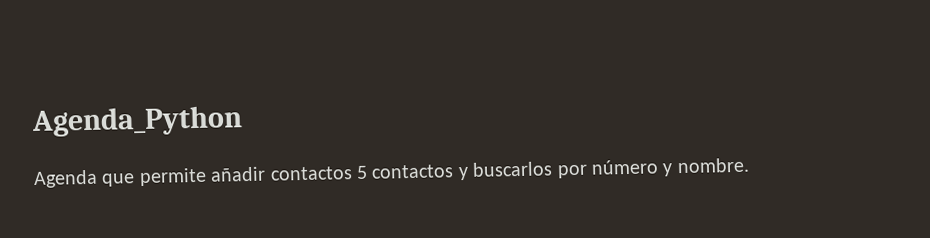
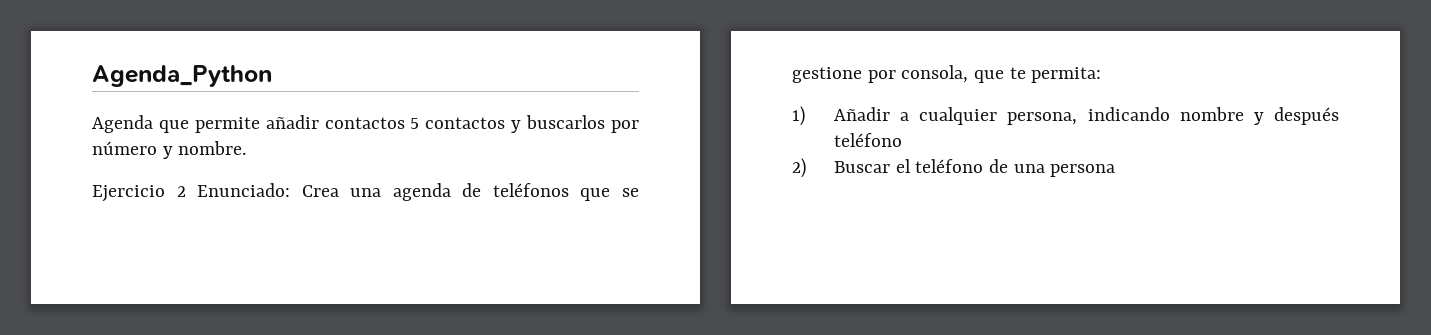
+ Ejercicio 2 Enunciado: Crea una agenda de teléfonos que se gestione por consola, que te permita:
+ 1) Añadir a cualquier persona, indicando nombre y después teléfono
+ 2) Buscar el teléfono de una persona

